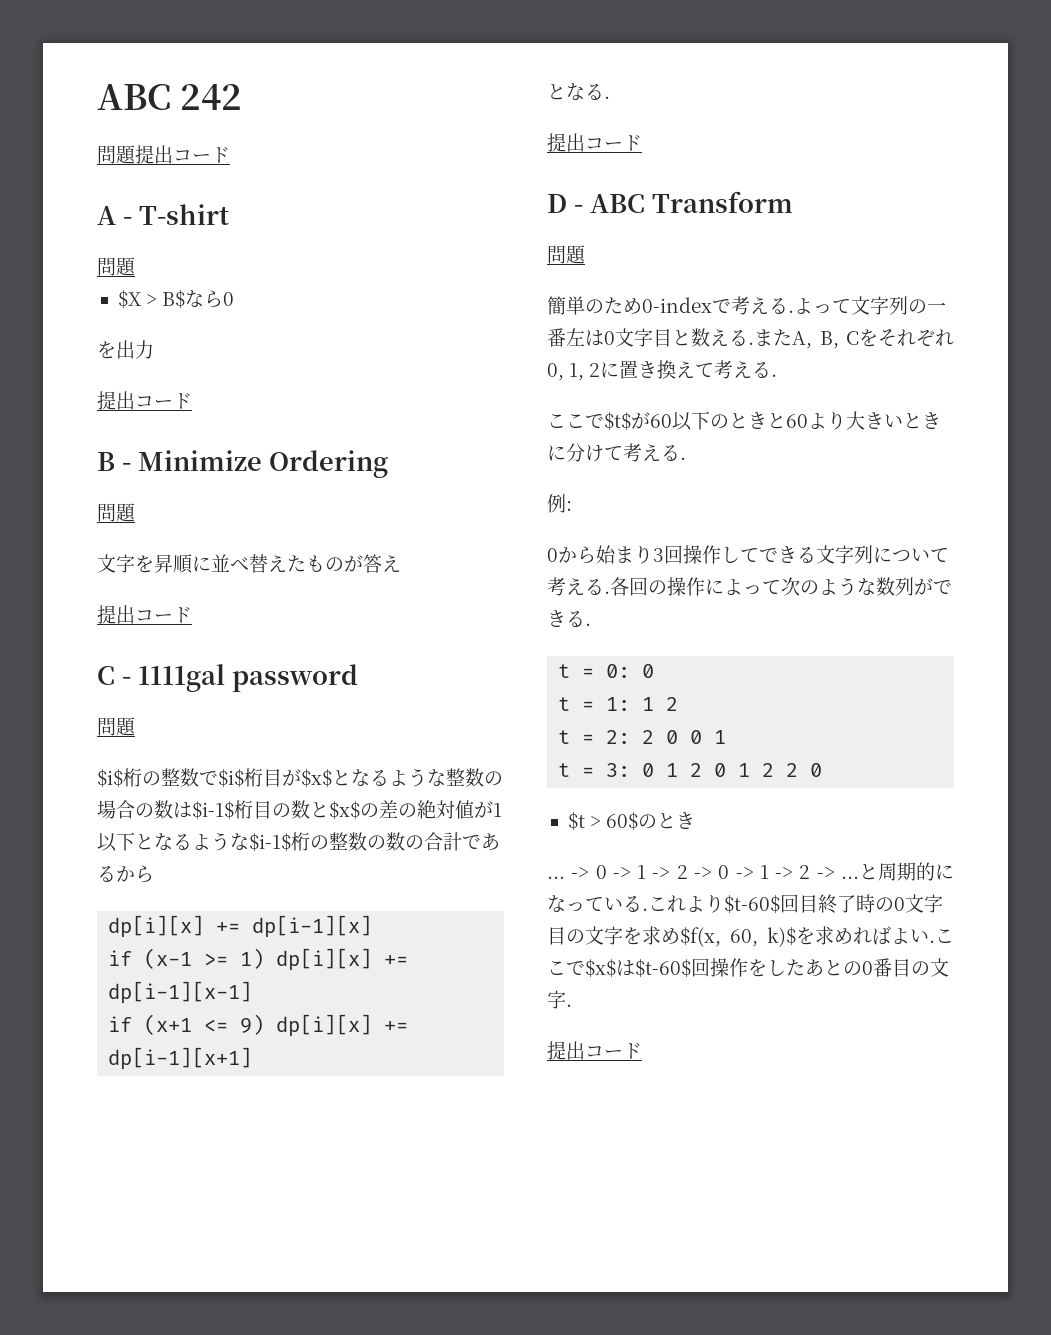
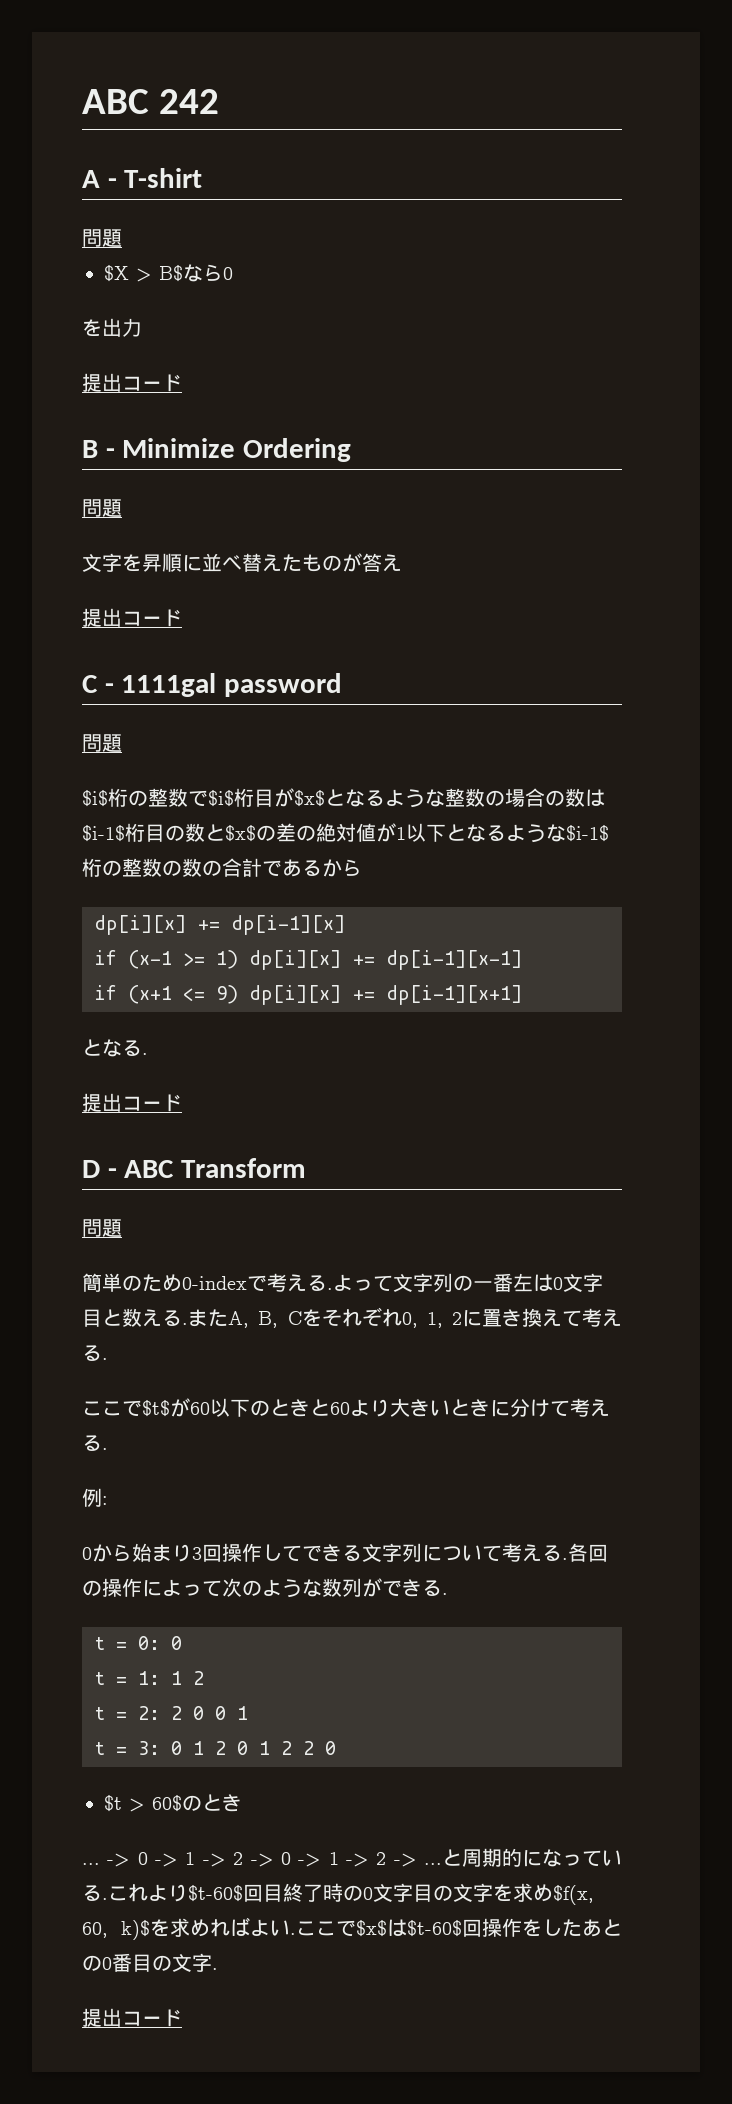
- 問題提出コード

